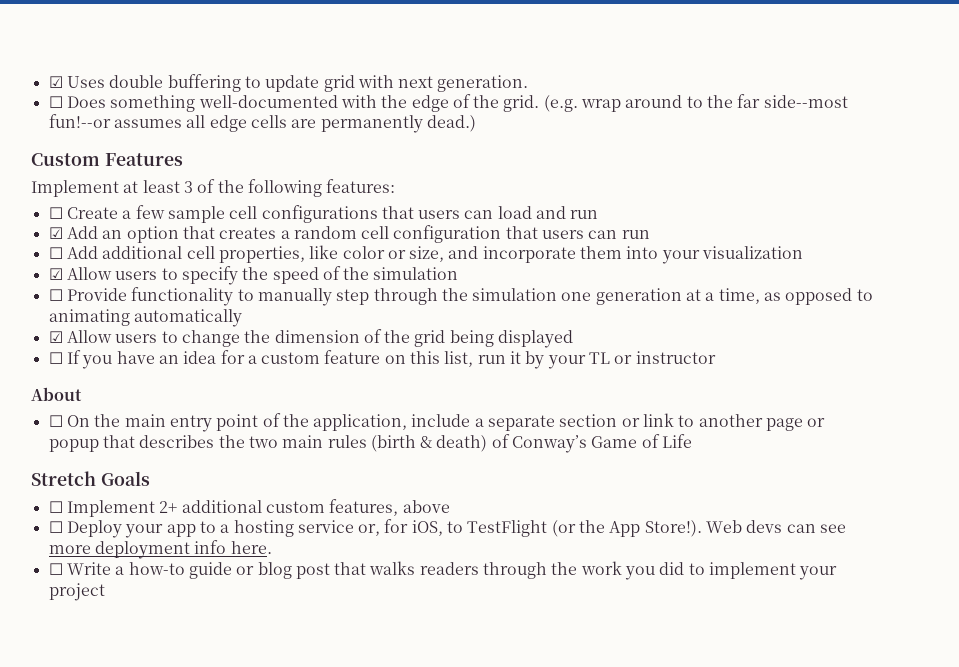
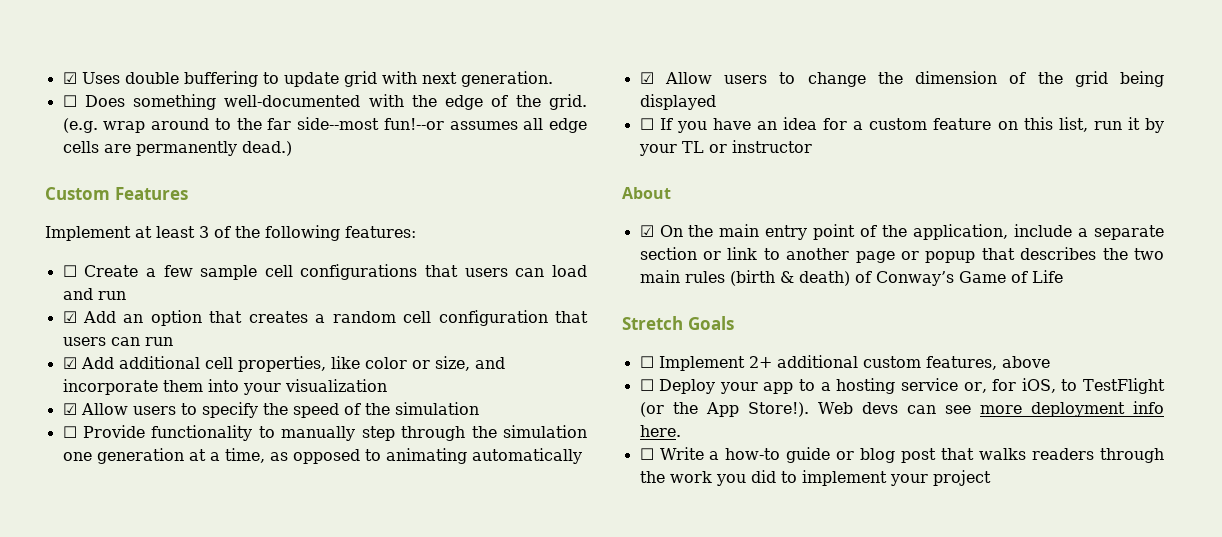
- ☐ Add additional cell properties, like color or size, and incorporate them into your visualization
+ ☑ Add additional cell properties, like color or size, and incorporate them into your visualization
- ☐ On the main entry point of the application, include a separate section or link to another page or popup that describes the two main rules (birth & death) of Conway’s Game of Life
+ ☑ On the main entry point of the application, include a separate section or link to another page or popup that describes the two main rules (birth & death) of Conway’s Game of Life

